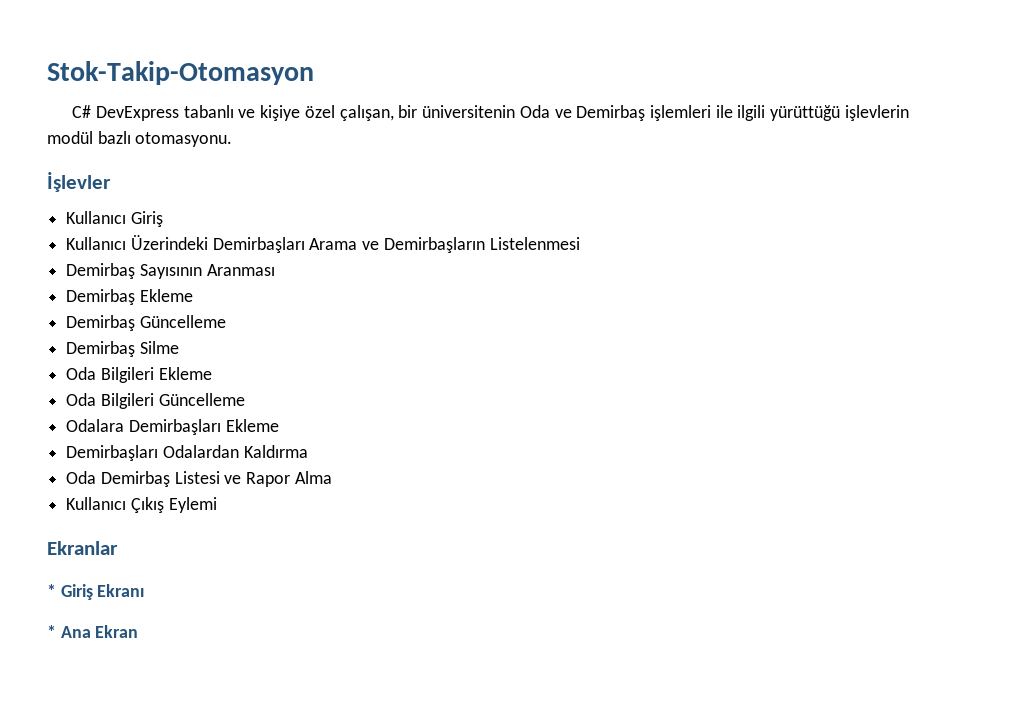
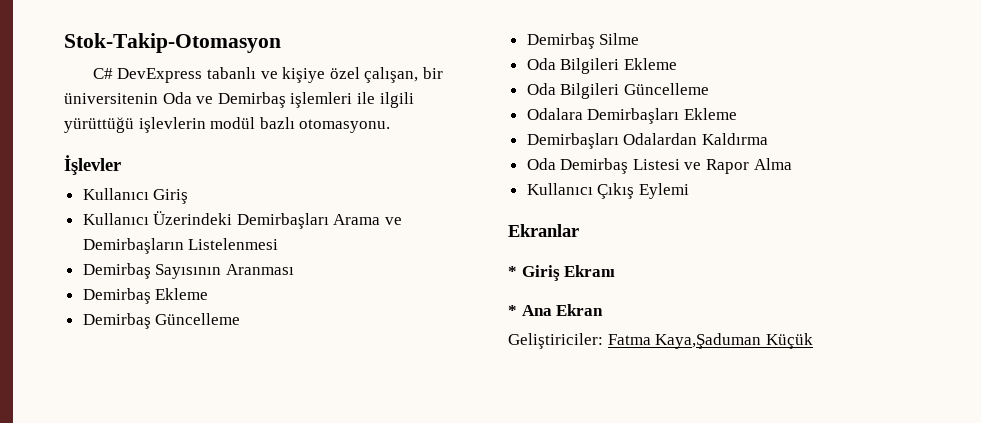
+ Geliştiriciler: Fatma Kaya,Şaduman Küçük

